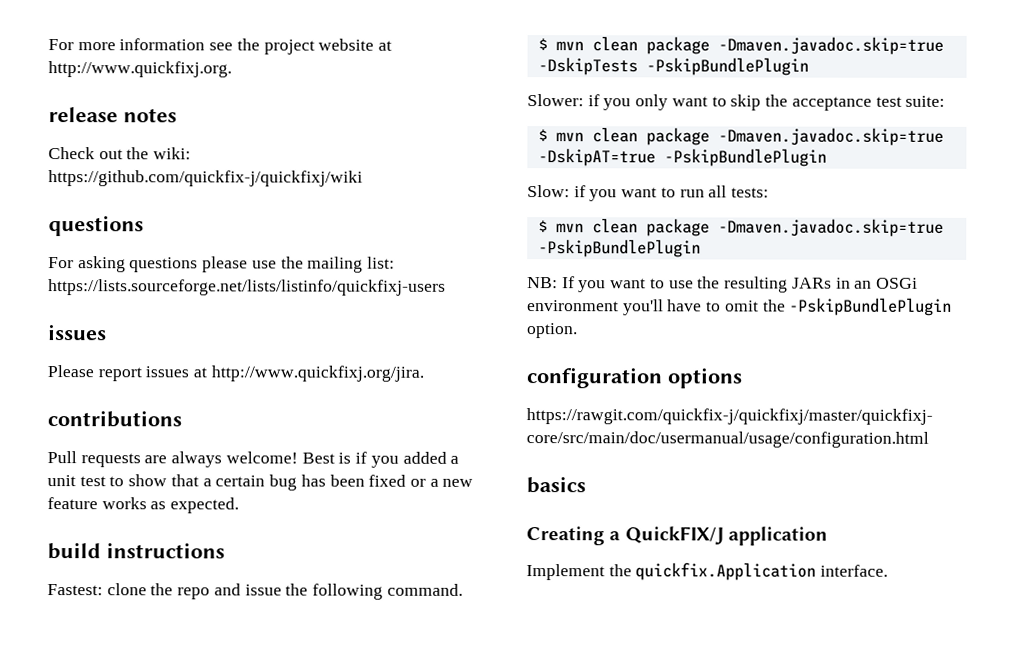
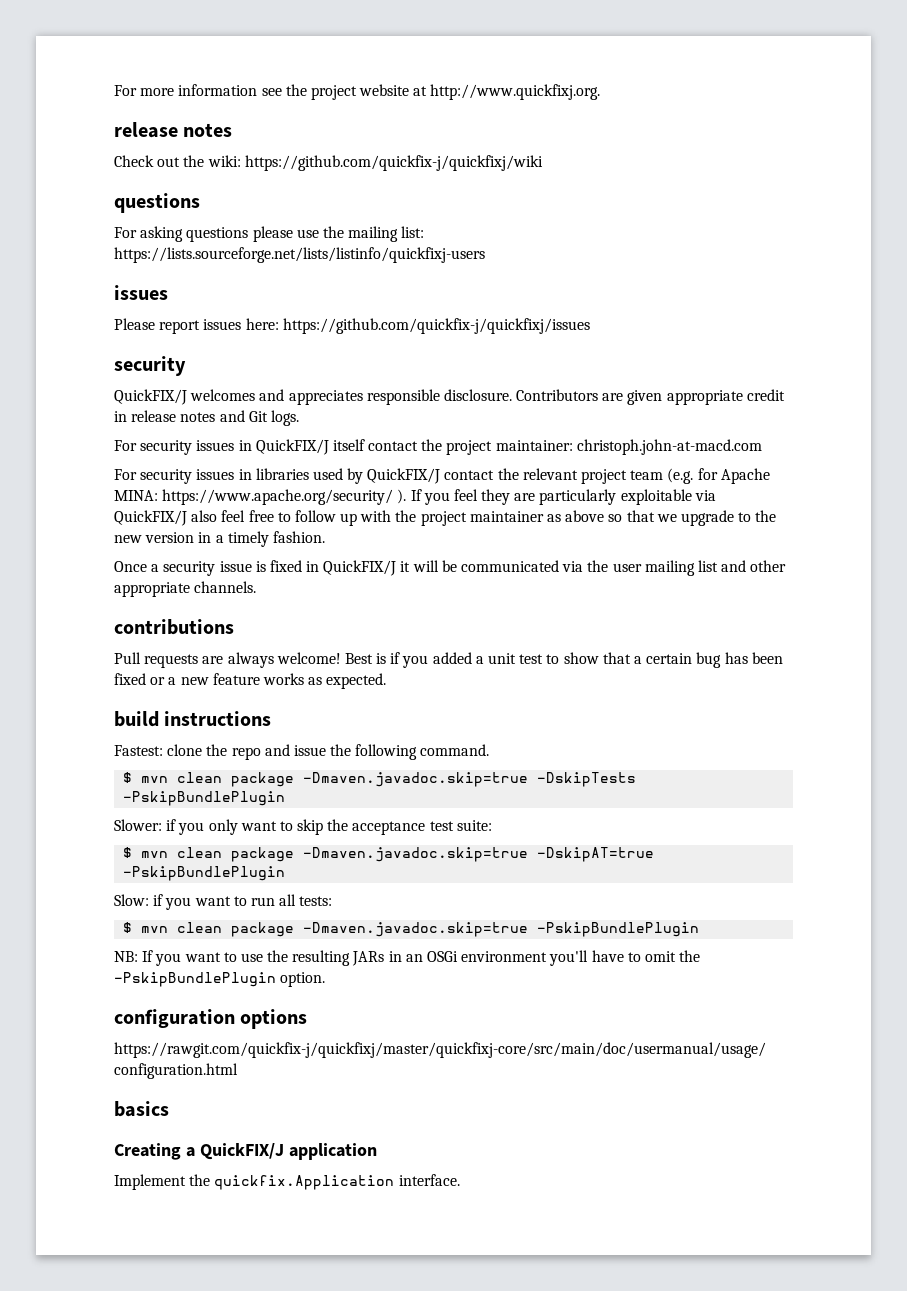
- Please report issues at http://www.quickfixj.org/jira.
+ Please report issues here: https://github.com/quickfix-j/quickfixj/issues
+ security
+ QuickFIX/J welcomes and appreciates responsible disclosure. Contributors are given appropriate credit in release notes and Git logs.
+ For security issues in QuickFIX/J itself contact the project maintainer: christoph.john-at-macd.com
+ For security issues in libraries used by QuickFIX/J contact the relevant project team (e.g. for Apache MINA: https://www.apache.org/security/ ). If you feel they are particularly exploitable via QuickFIX/J also feel free to follow up with the project maintainer as above so that we upgrade to the new version in a timely fashion.
+ Once a security issue is fixed in QuickFIX/J it will be communicated via the user mailing list and other appropriate channels.

